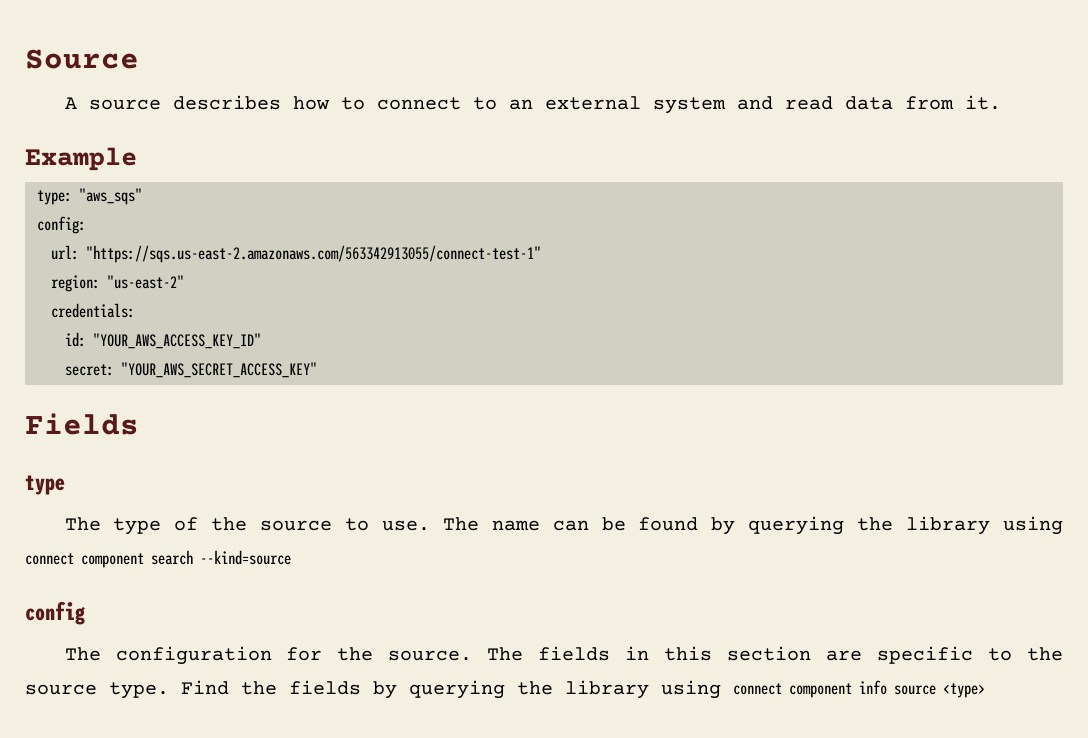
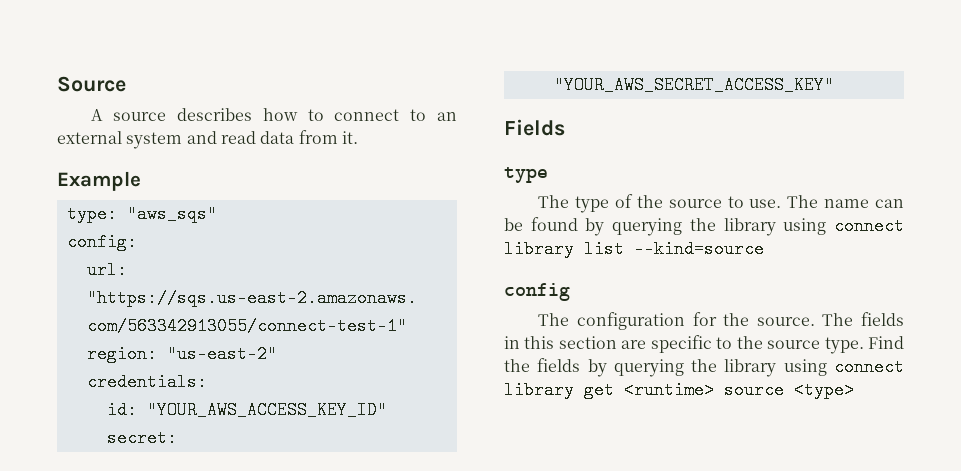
- The name can be found by querying the library using connect component search --kind=source
+ The name can be found by querying the library using connect library list --kind=source
- Find the fields by querying the library using connect component info source <type>
+ Find the fields by querying the library using connect library get <runtime> source <type>

